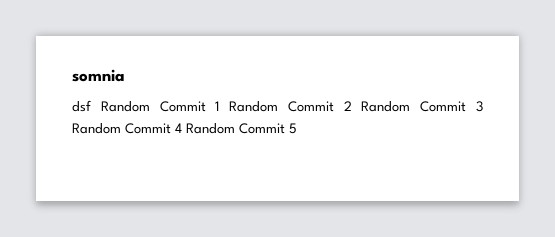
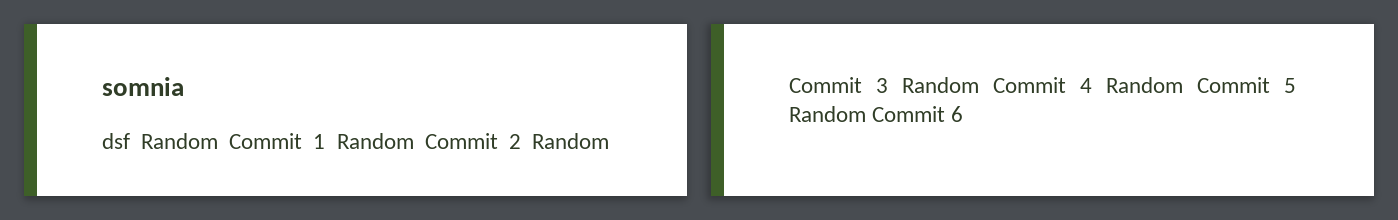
- dsf Random Commit 1 Random Commit 2 Random Commit 3 Random Commit 4 Random Commit 5
+ dsf Random Commit 1 Random Commit 2 Random Commit 3 Random Commit 4 Random Commit 5 Random Commit 6

